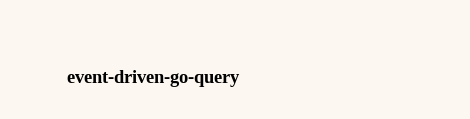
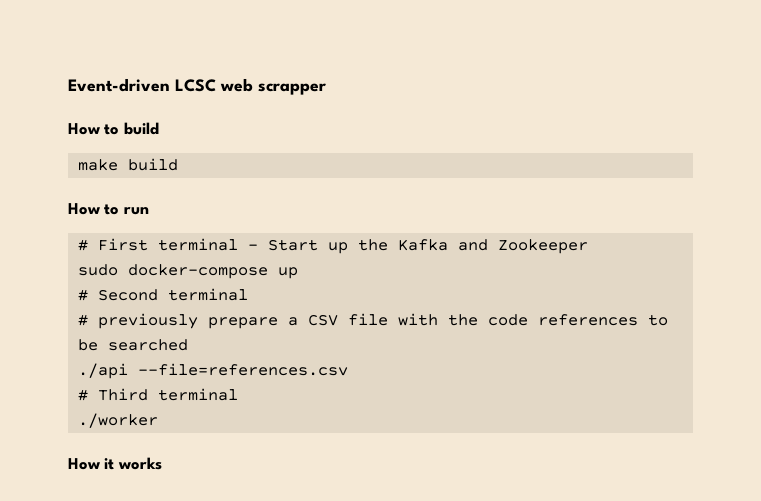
- event-driven-go-query
+ Event-driven LCSC web scrapper
+ How to build
+ make build
+ How to run
+ # First terminal - Start up the Kafka and Zookeeper
+ sudo docker-compose up
+ # Second terminal
+ # previously prepare a CSV file with the code references to be searched
+ ./api --file=references.csv
+ # Third terminal
+ ./worker
+ How it works

